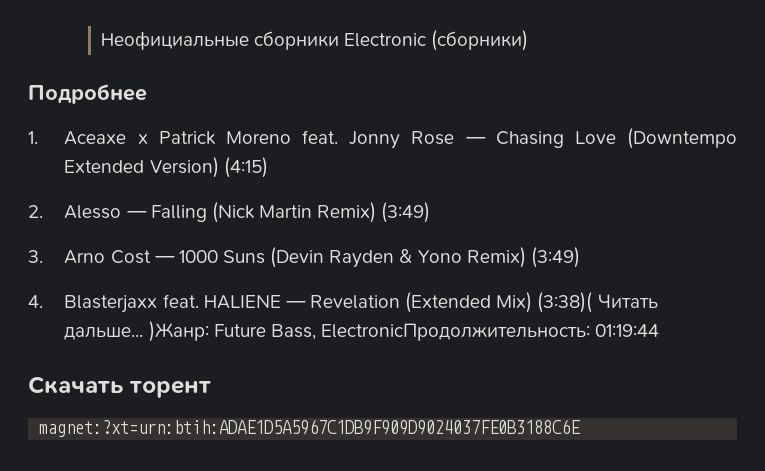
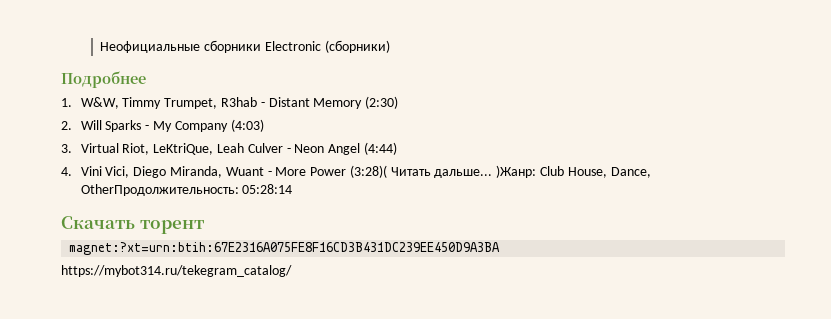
- 1. Aceaxe x Patrick Moreno feat. Jonny Rose — Chasing Love (Downtempo Extended Version) (4:15)
- 2. Alesso — Falling (Nick Martin Remix) (3:49)
- 3. Arno Cost — 1000 Suns (Devin Rayden & Yono Remix) (3:49)
- 4. Blasterjaxx feat. HALIENE — Revelation (Extended Mix) (3:38)( Читать дальше... )Жанр: Future Bass, ElectronicПродолжительность: 01:19:44
+ 1. W&W, Timmy Trumpet, R3hab - Distant Memory (2:30)
+ 2. Will Sparks - My Company (4:03)
+ 3. Virtual Riot, LeKtriQue, Leah Culver - Neon Angel (4:44)
+ 4. Vini Vici, Diego Miranda, Wuant - More Power (3:28)( Читать дальше... )Жанр: Club House, Dance, OtherПродолжительность: 05:28:14
- magnet:?xt=urn:btih:ADAE1D5A5967C1DB9F909D9024037FE0B3188C6E
+ magnet:?xt=urn:btih:67E2316A075FE8F16CD3B431DC239EE450D9A3BA
+ https://mybot314.ru/tekegram_catalog/

